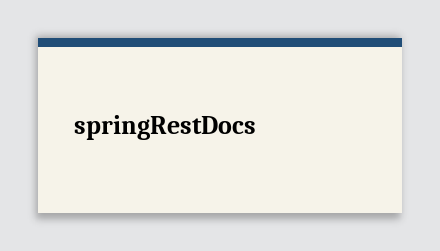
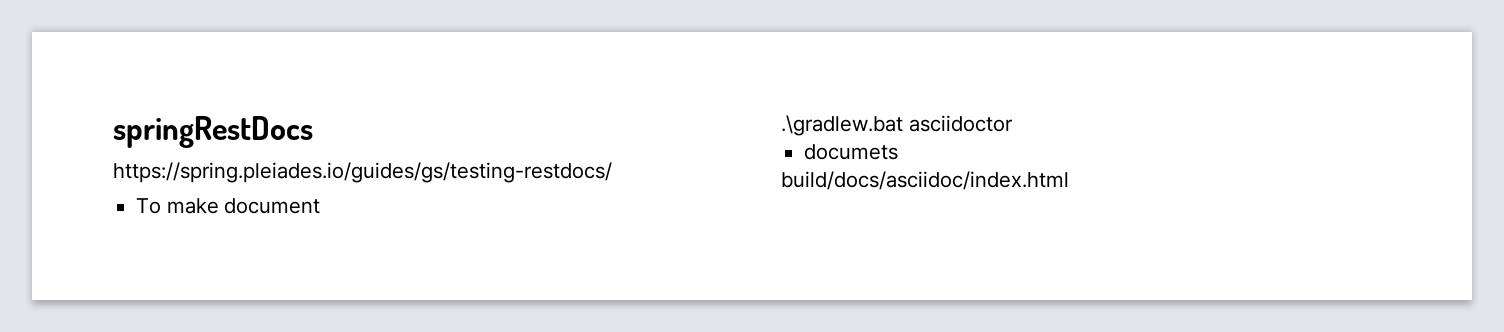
+ https://spring.pleiades.io/guides/gs/testing-restdocs/
+ To make document
+ .\gradlew.bat asciidoctor
+ documets
+ build/docs/asciidoc/index.html

